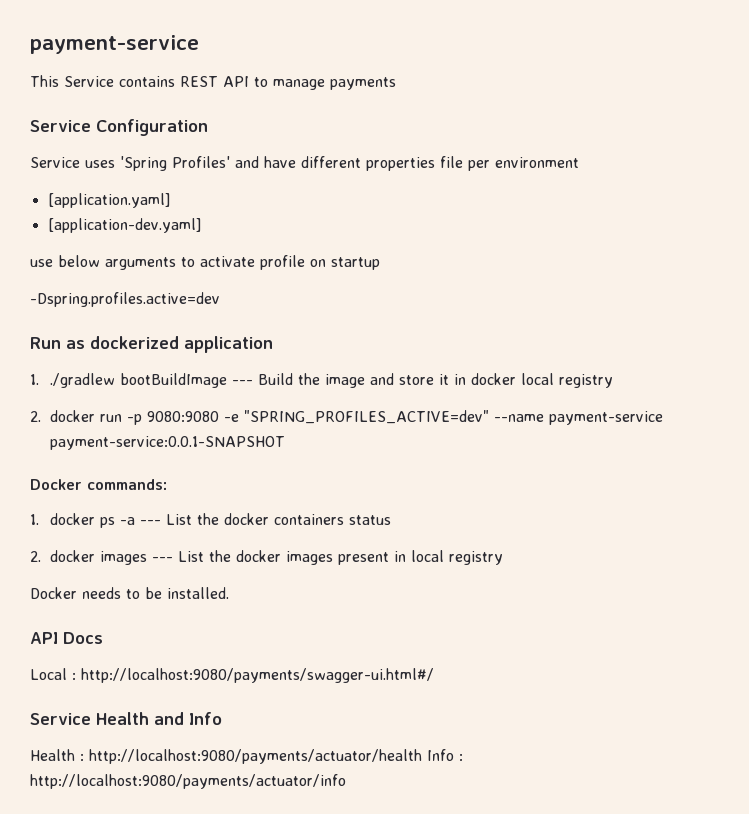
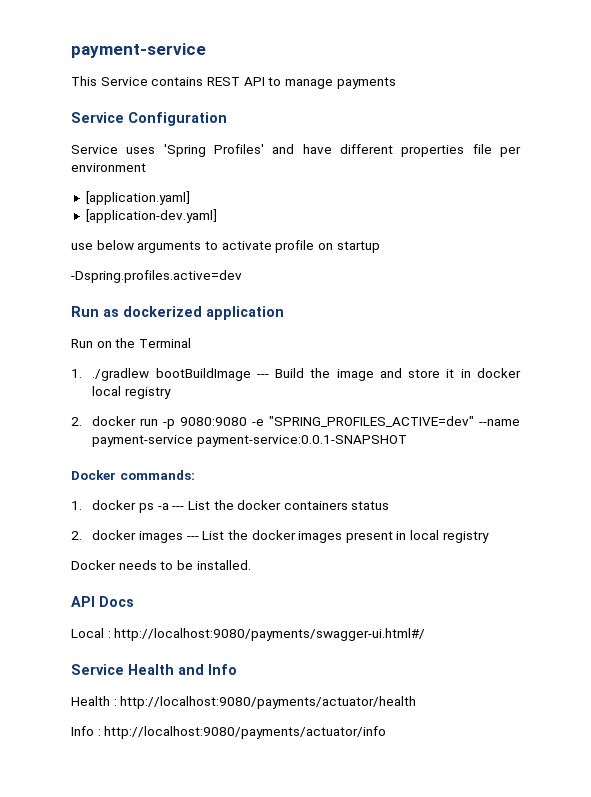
+ Run on the Terminal
- Health : http://localhost:9080/payments/actuator/health Info : http://localhost:9080/payments/actuator/info
+ Health : http://localhost:9080/payments/actuator/health
+ Info : http://localhost:9080/payments/actuator/info

